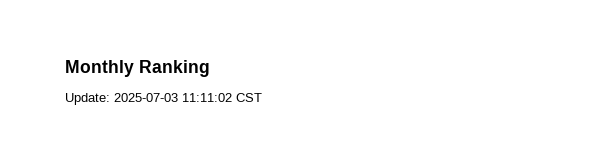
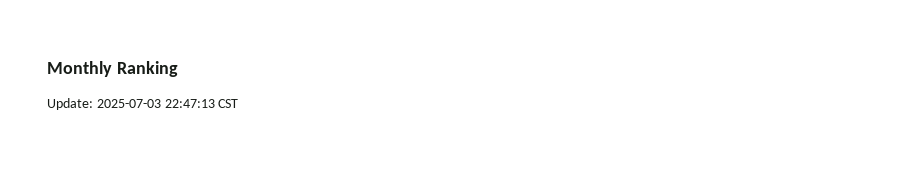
- Update: 2025-07-03 11:11:02 CST
+ Update: 2025-07-03 22:47:13 CST

